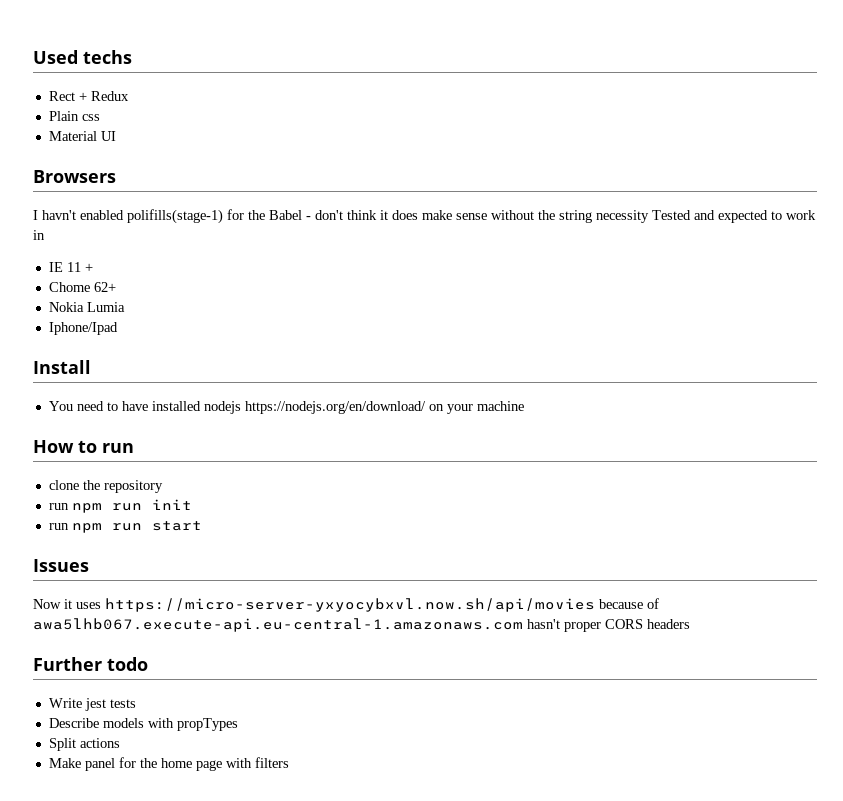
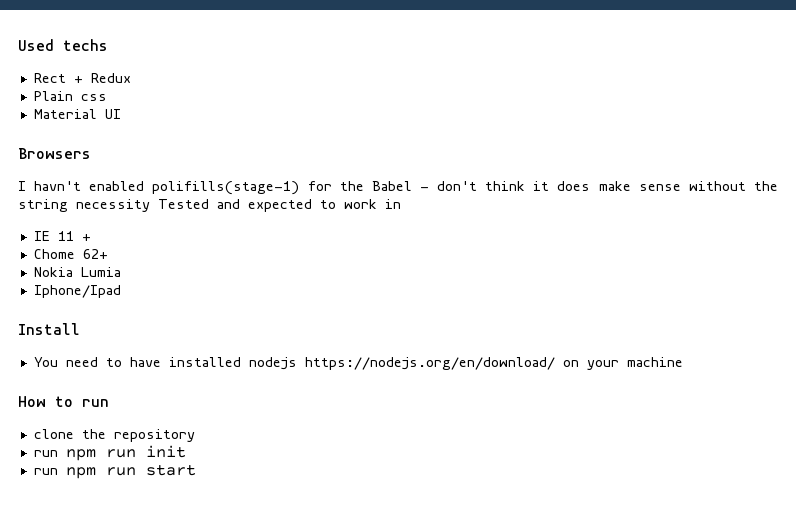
- Issues
- Now it uses https://micro-server-yxyocybxvl.now.sh/api/movies because of awa5lhb067.execute-api.eu-central-1.amazonaws.com hasn't proper CORS headers
- Further todo
- Write jest tests
- Describe models with propTypes
- Split actions
- Make panel for the home page with filters

